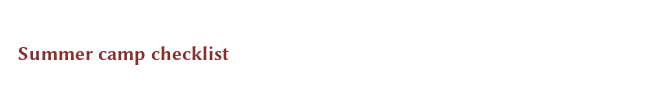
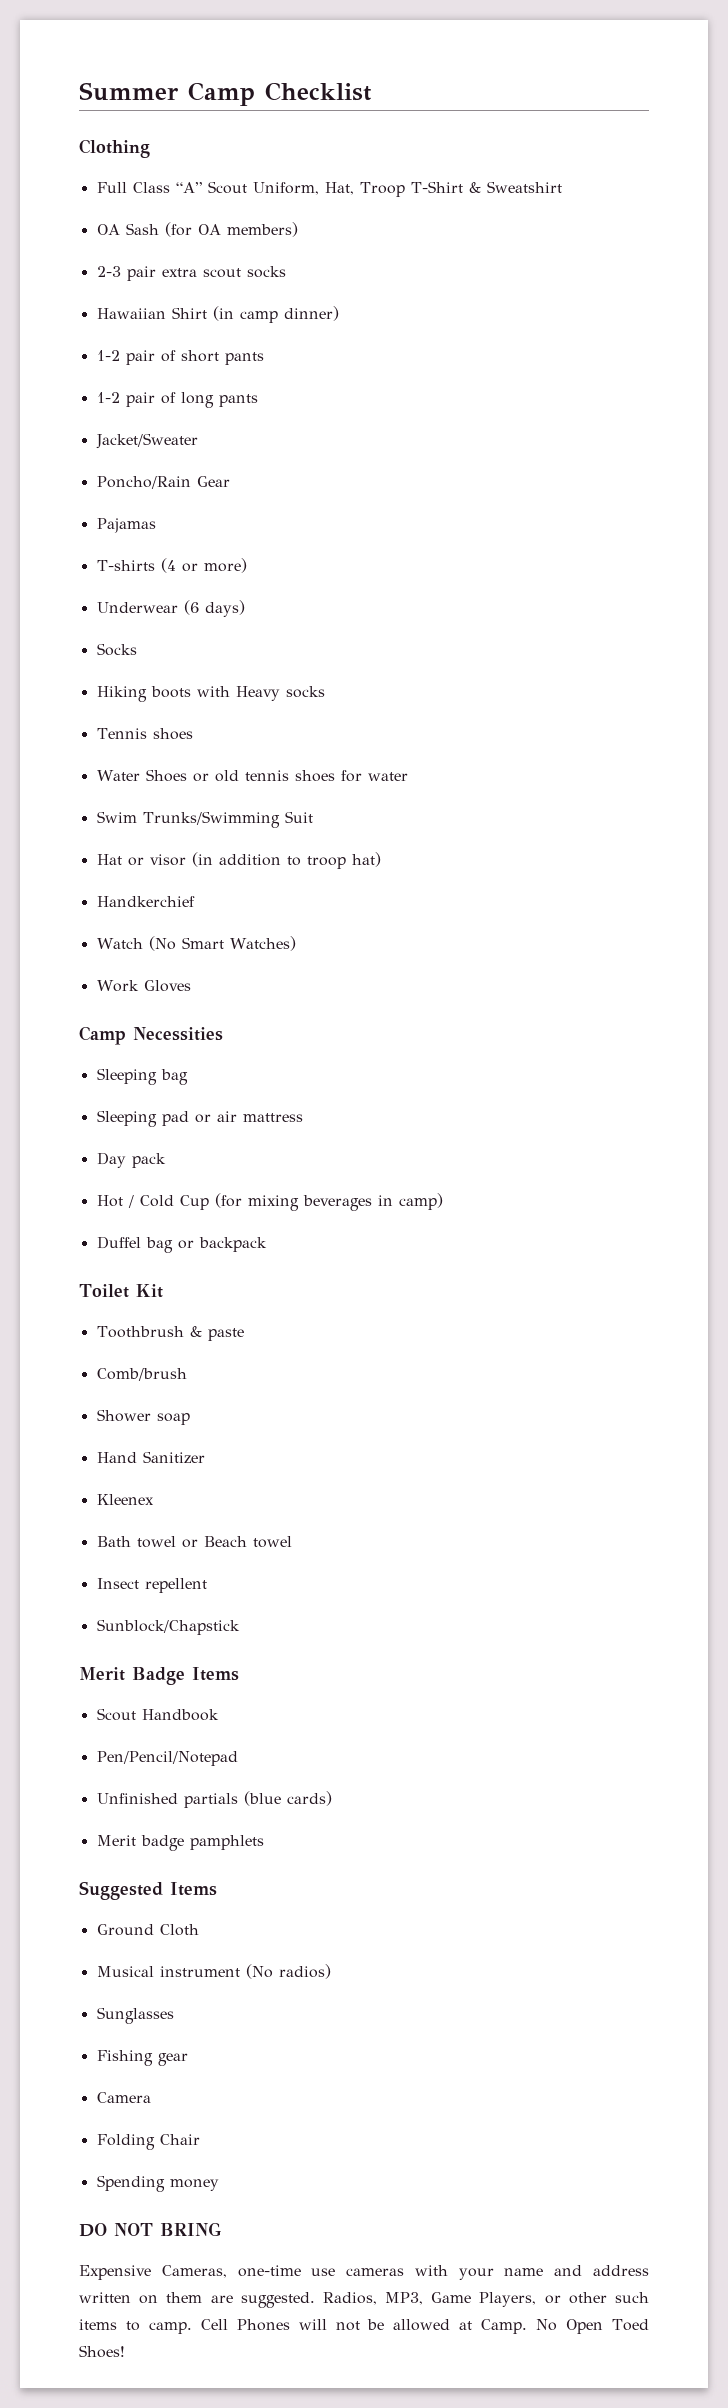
- Summer camp checklist
+ Summer Camp Checklist
+ Clothing
+ Full Class “A” Scout Uniform, Hat, Troop T-Shirt & Sweatshirt
+ OA Sash (for OA members)
+ 2-3 pair extra scout socks
+ Hawaiian Shirt (in camp dinner)
+ 1-2 pair of short pants
+ 1-2 pair of long pants
+ Jacket/Sweater
+ Poncho/Rain Gear
+ Pajamas
+ T-shirts (4 or more)
+ Underwear (6 days)
+ Socks
+ Hiking boots with Heavy socks
+ Tennis shoes
+ Water Shoes or old tennis shoes for water
+ Swim Trunks/Swimming Suit
+ Hat or visor (in addition to troop hat)
+ Handkerchief
+ Watch (No Smart Watches)
+ Work Gloves
+ Camp Necessities
+ Sleeping bag
+ Sleeping pad or air mattress
+ Day pack
+ Hot / Cold Cup (for mixing beverages in camp)
+ Duffel bag or backpack
+ Toilet Kit
+ Toothbrush & paste
+ Comb/brush
+ Shower soap
+ Hand Sanitizer
+ Kleenex
+ Bath towel or Beach towel
+ Insect repellent
+ Sunblock/Chapstick
+ Merit Badge Items
+ Scout Handbook
+ Pen/Pencil/Notepad
+ Unfinished partials (blue cards)
+ Merit badge pamphlets
+ Suggested Items
+ Ground Cloth
+ Musical instrument (No radios)
+ Sunglasses
+ Fishing gear
+ Camera
+ Folding Chair
+ Spending money
+ DO NOT BRING
+ Expensive Cameras, one-time use cameras with your name and address written on them are suggested. Radios, MP3, Game Players, or other such items to camp. Cell Phones will not be allowed at Camp. No Open Toed Shoes!

